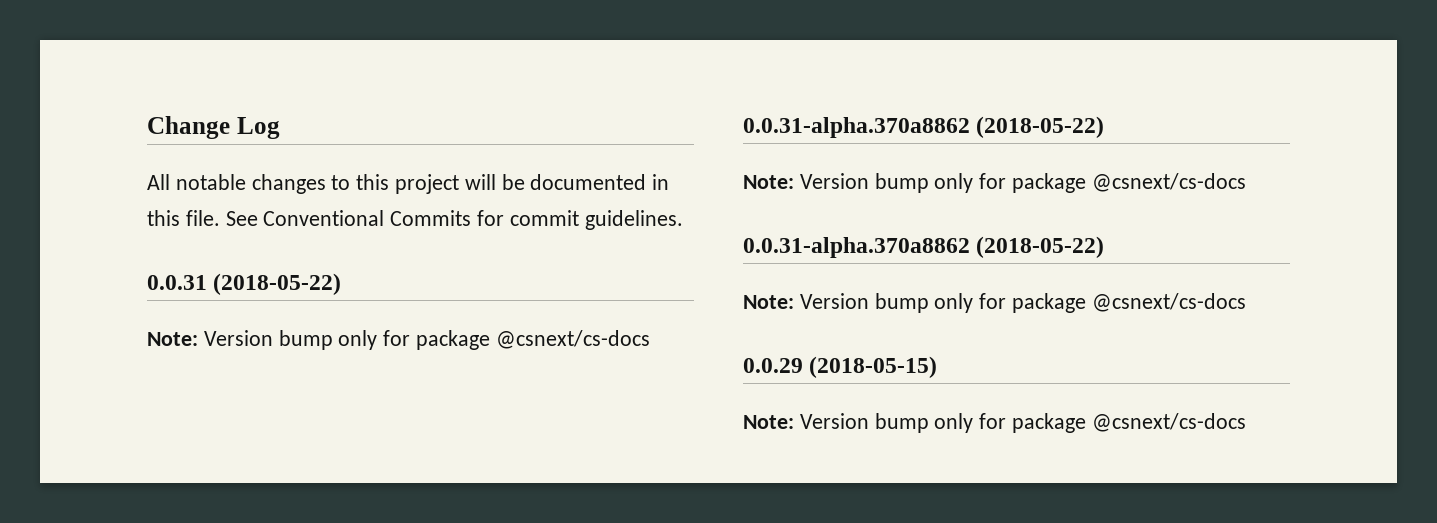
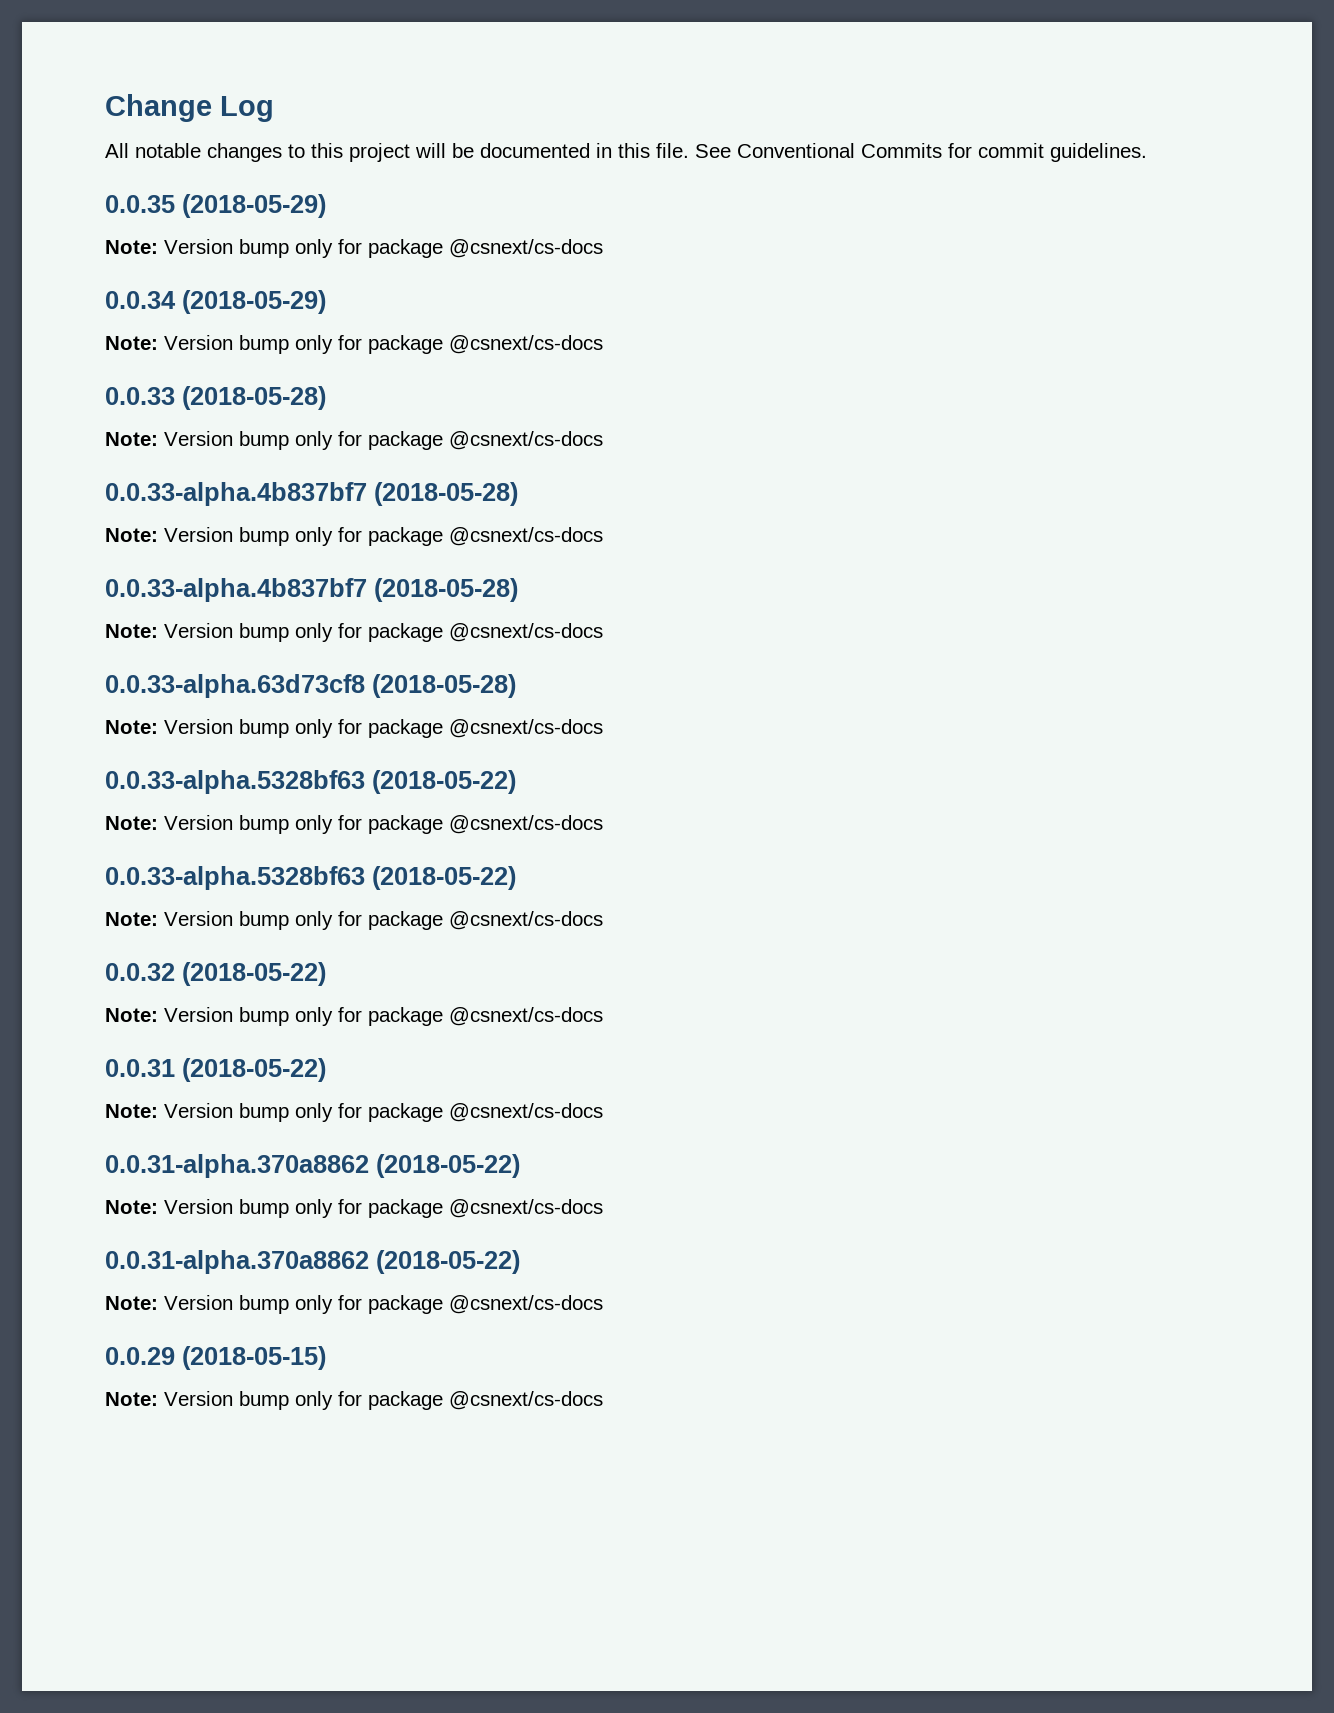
+ 0.0.35 (2018-05-29)
+ Note: Version bump only for package @csnext/cs-docs
+ 0.0.34 (2018-05-29)
+ Note: Version bump only for package @csnext/cs-docs
+ 0.0.33 (2018-05-28)
+ Note: Version bump only for package @csnext/cs-docs
+ 0.0.33-alpha.4b837bf7 (2018-05-28)
+ Note: Version bump only for package @csnext/cs-docs
+ 0.0.33-alpha.4b837bf7 (2018-05-28)
+ Note: Version bump only for package @csnext/cs-docs
+ 0.0.33-alpha.63d73cf8 (2018-05-28)
+ Note: Version bump only for package @csnext/cs-docs
+ 0.0.33-alpha.5328bf63 (2018-05-22)
+ Note: Version bump only for package @csnext/cs-docs
+ 0.0.33-alpha.5328bf63 (2018-05-22)
+ Note: Version bump only for package @csnext/cs-docs
+ 0.0.32 (2018-05-22)
+ Note: Version bump only for package @csnext/cs-docs

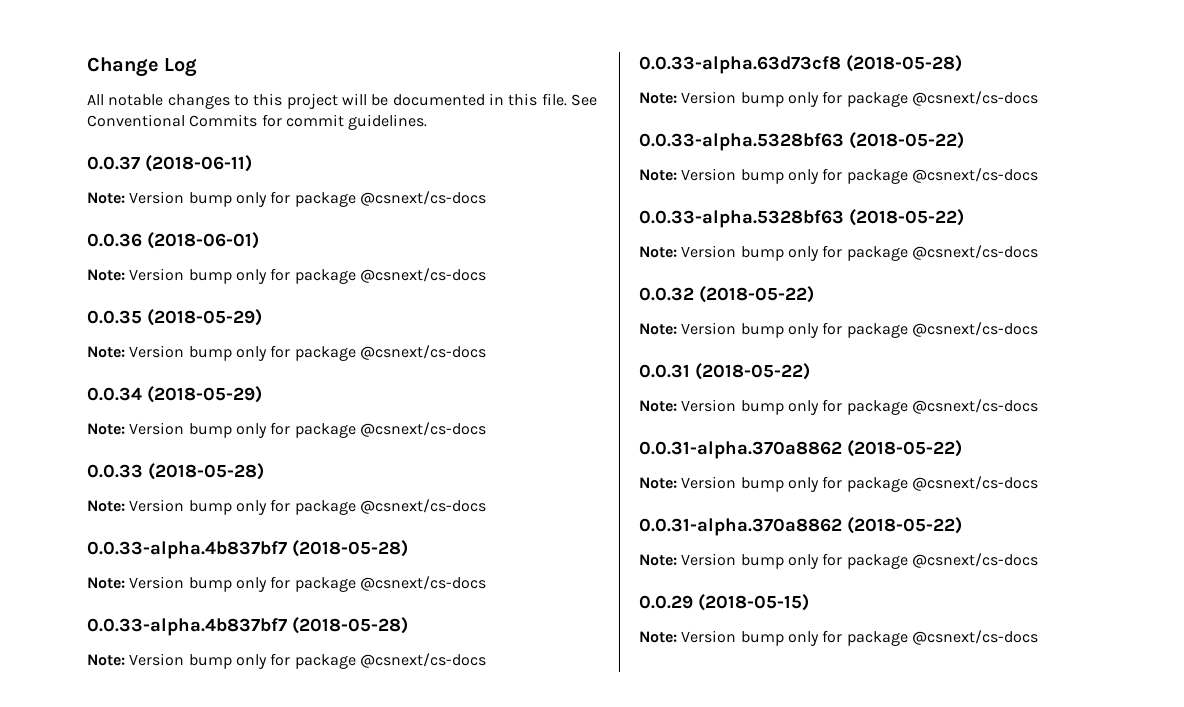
+ 0.0.37 (2018-06-11)
+ Note: Version bump only for package @csnext/cs-docs
+ 0.0.36 (2018-06-01)
+ Note: Version bump only for package @csnext/cs-docs

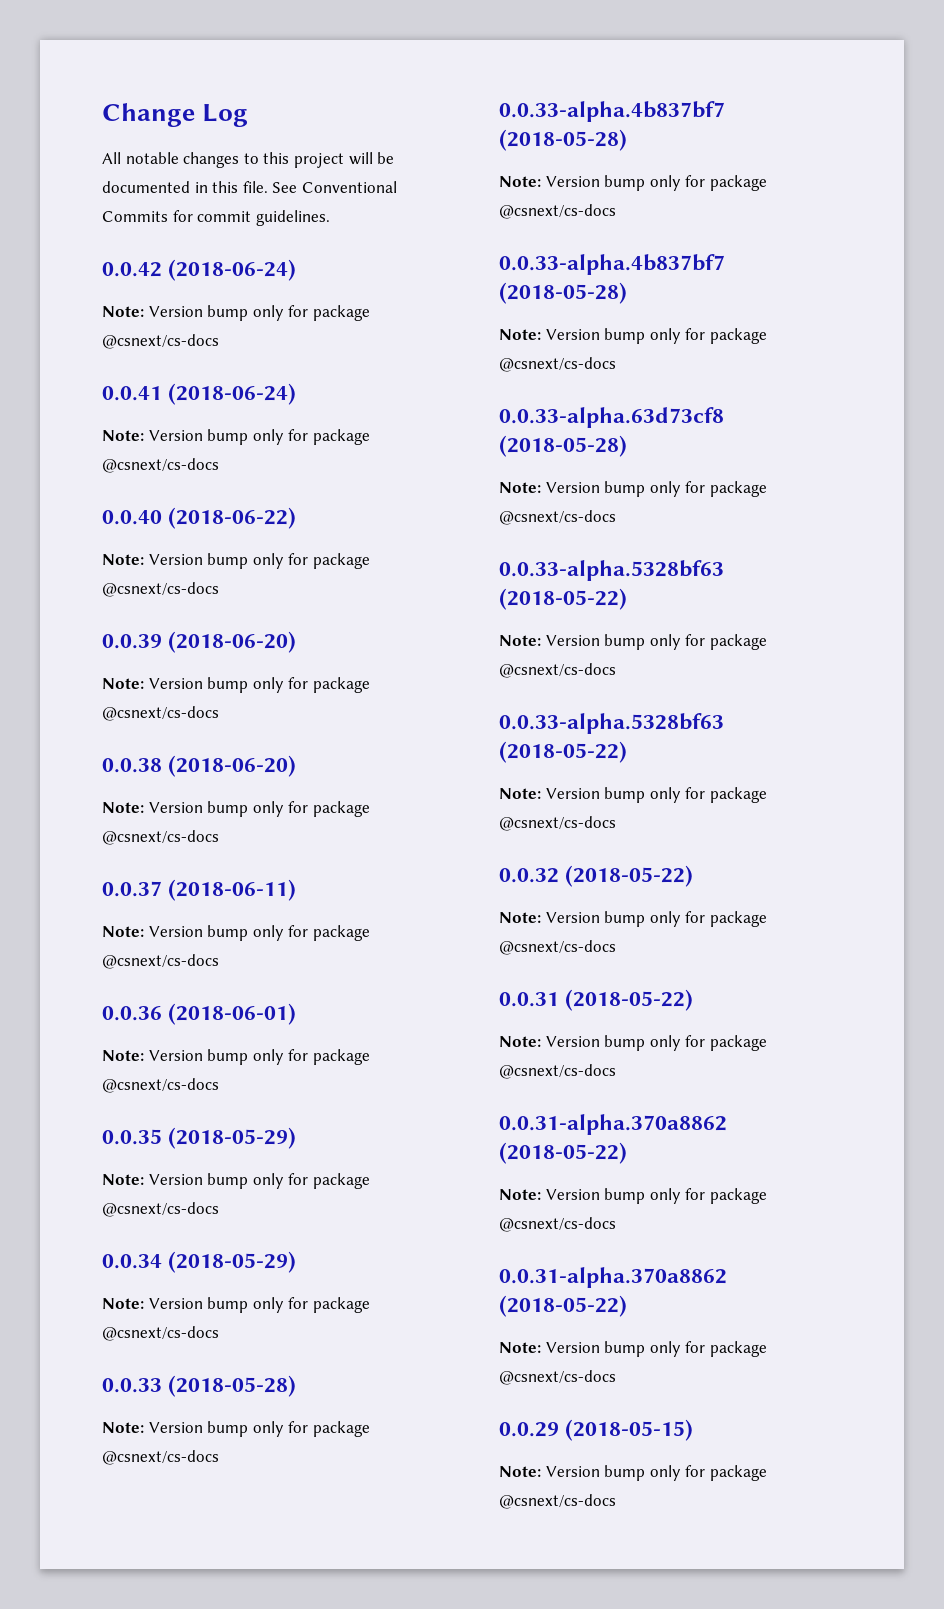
+ 0.0.42 (2018-06-24)
+ Note: Version bump only for package @csnext/cs-docs
+ 0.0.41 (2018-06-24)
+ Note: Version bump only for package @csnext/cs-docs
+ 0.0.40 (2018-06-22)
+ Note: Version bump only for package @csnext/cs-docs
+ 0.0.39 (2018-06-20)
+ Note: Version bump only for package @csnext/cs-docs
+ 0.0.38 (2018-06-20)
+ Note: Version bump only for package @csnext/cs-docs

